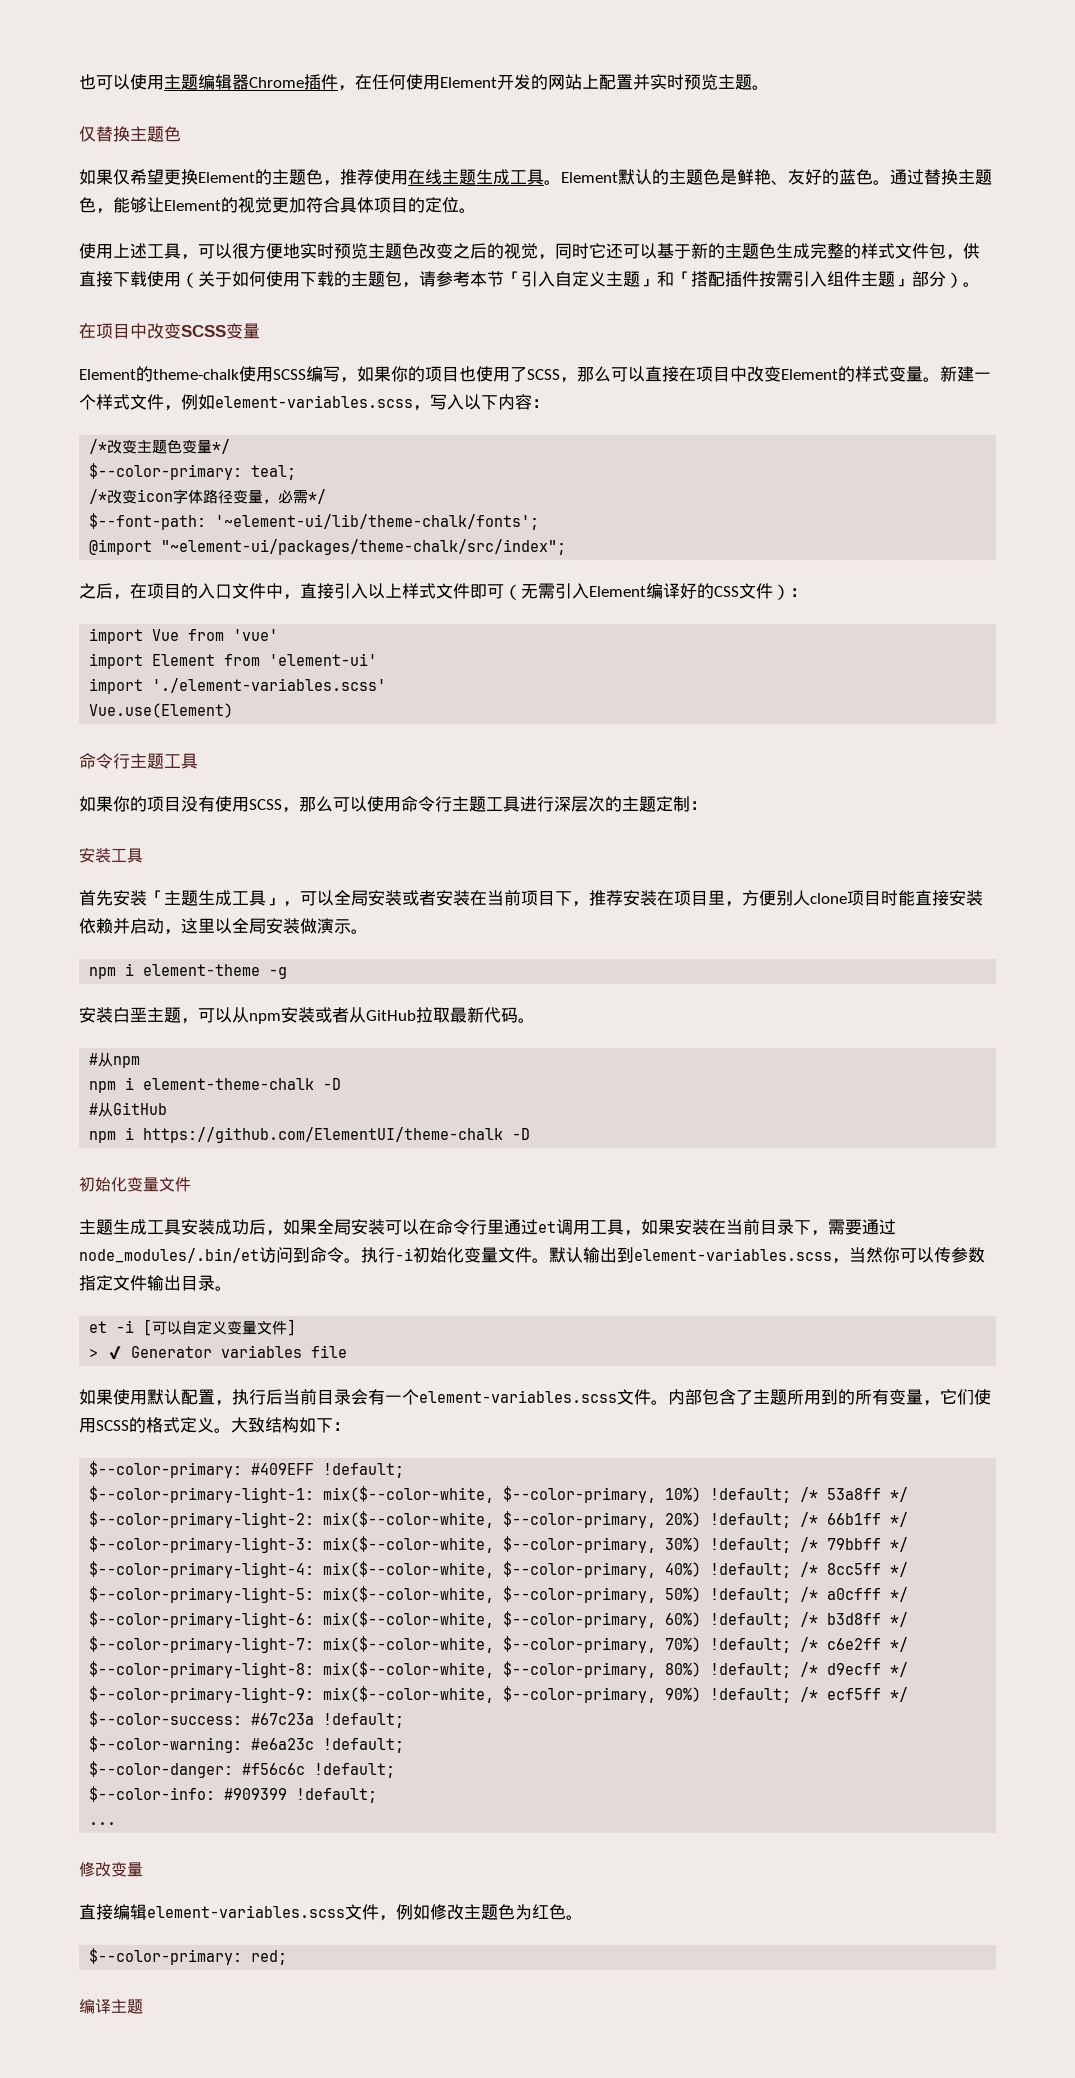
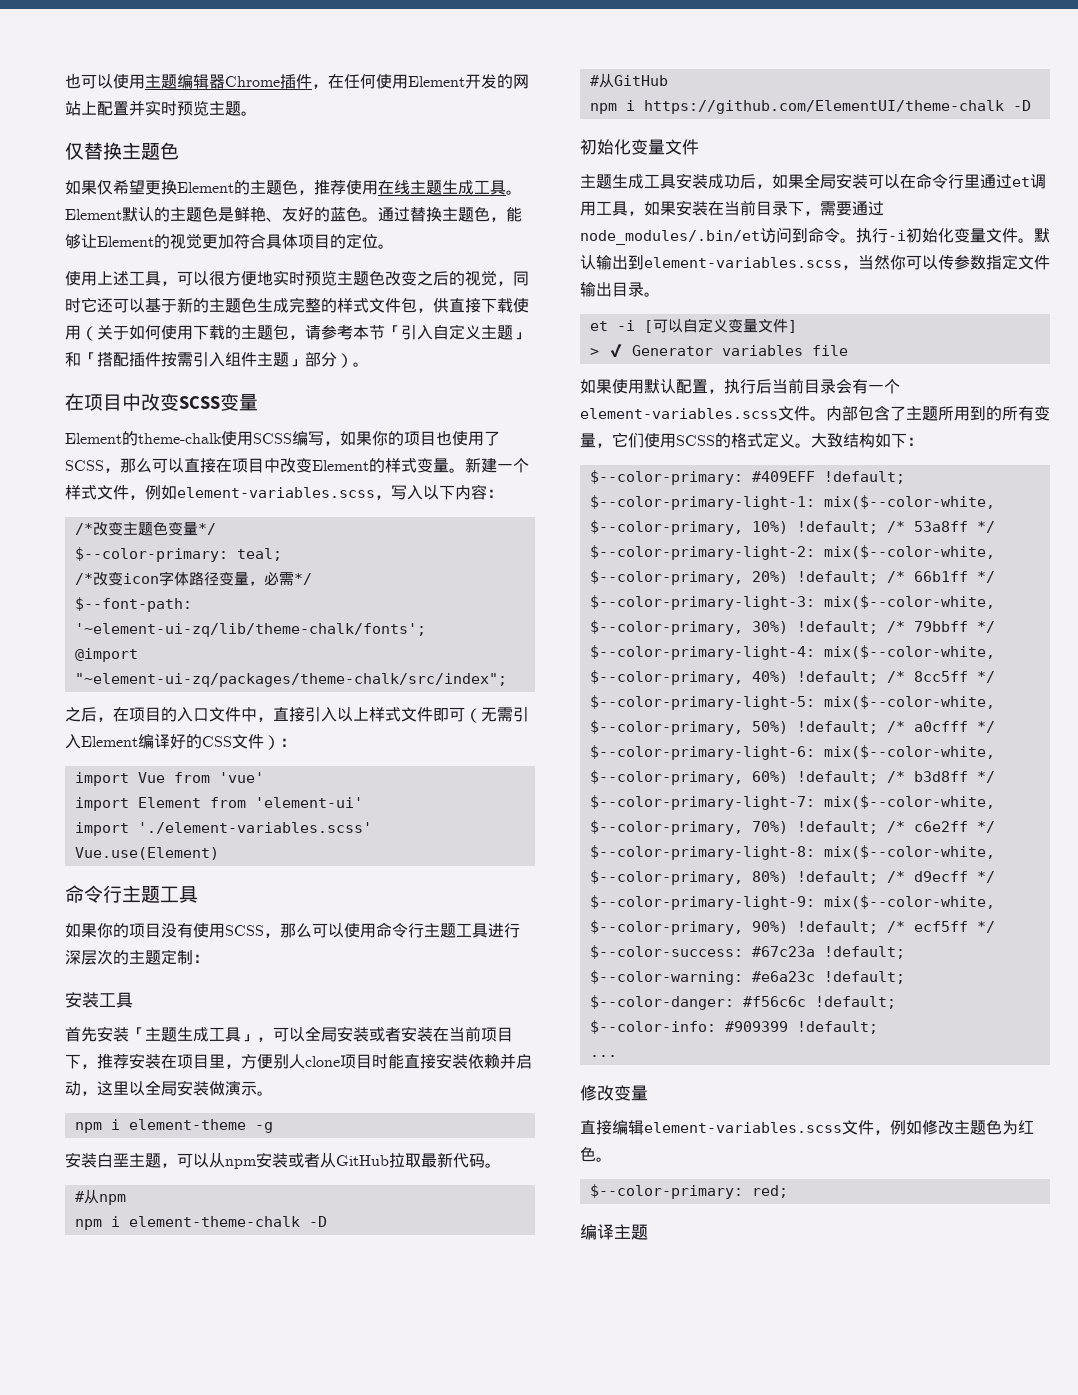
- $--font-path: '~element-ui/lib/theme-chalk/fonts';
+ $--font-path: '~element-ui-zq/lib/theme-chalk/fonts';
- @import "~element-ui/packages/theme-chalk/src/index";
+ @import "~element-ui-zq/packages/theme-chalk/src/index";

